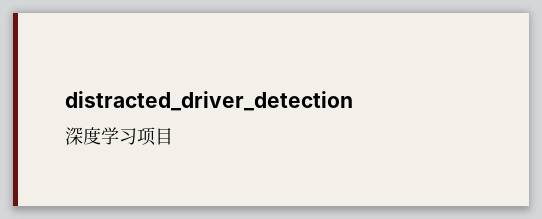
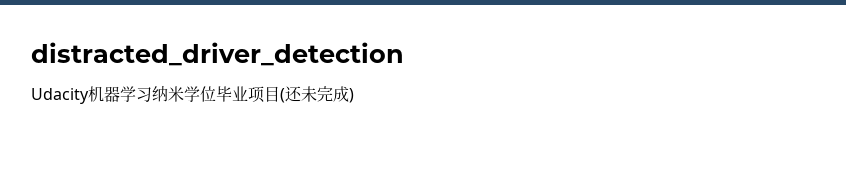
- 深度学习项目
+ Udacity机器学习纳米学位毕业项目(还未完成)

